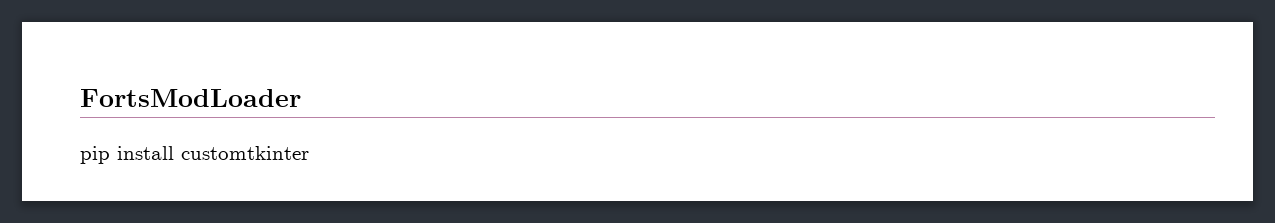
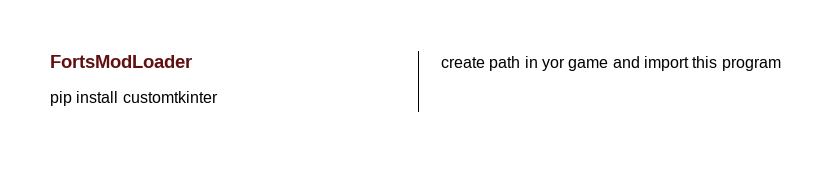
+ create path in yor game and import this program

